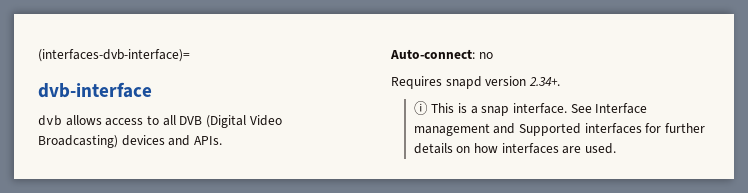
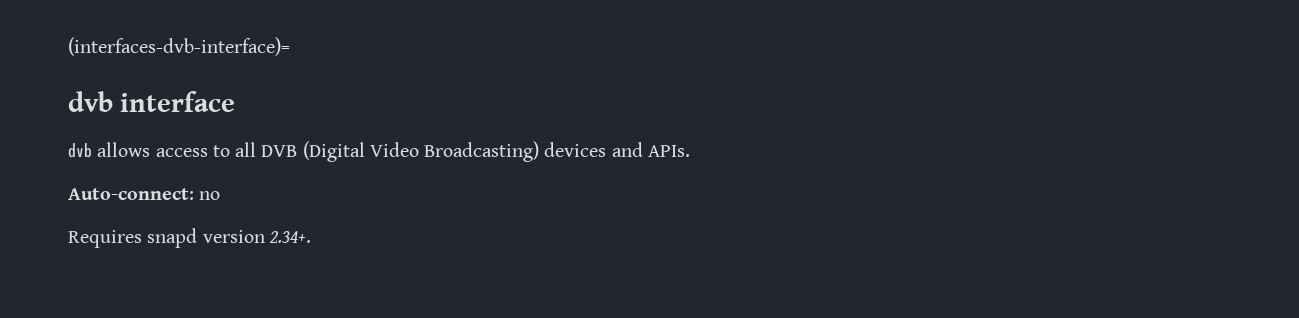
- dvb-interface
+ dvb interface
- ⓘ This is a snap interface. See Interface management and Supported interfaces for further details on how interfaces are used.

